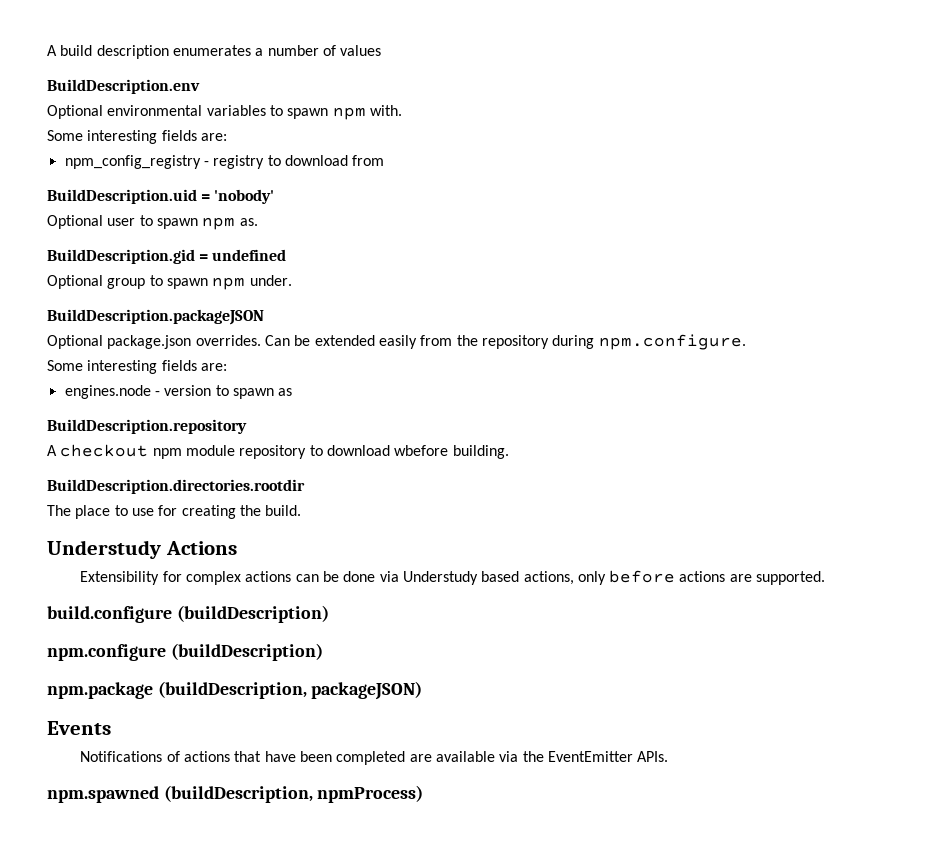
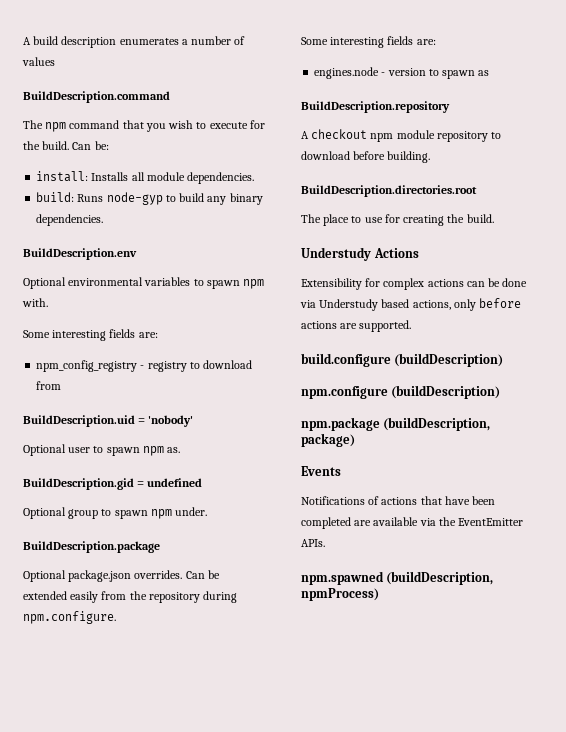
+ BuildDescription.command
+ The npm command that you wish to execute for the build. Can be:
+ install: Installs all module dependencies.
+ build: Runs node-gyp to build any binary dependencies.
- BuildDescription.packageJSON
+ BuildDescription.package
- A checkout npm module repository to download wbefore building.
+ A checkout npm module repository to download before building.
- BuildDescription.directories.rootdir
+ BuildDescription.directories.root
- npm.package (buildDescription, packageJSON)
+ npm.package (buildDescription, package)

